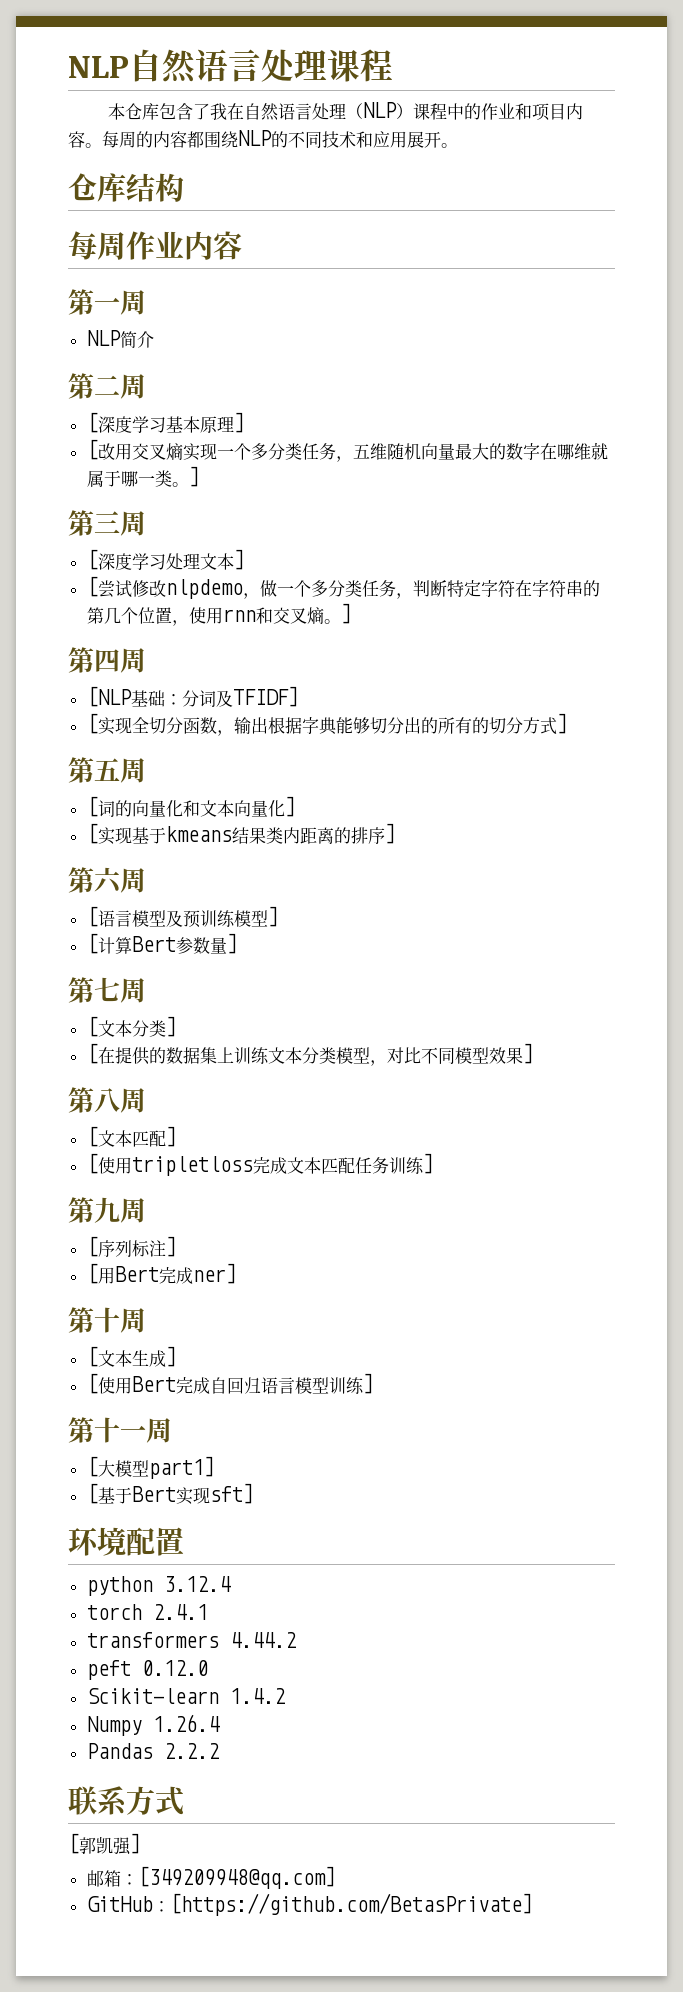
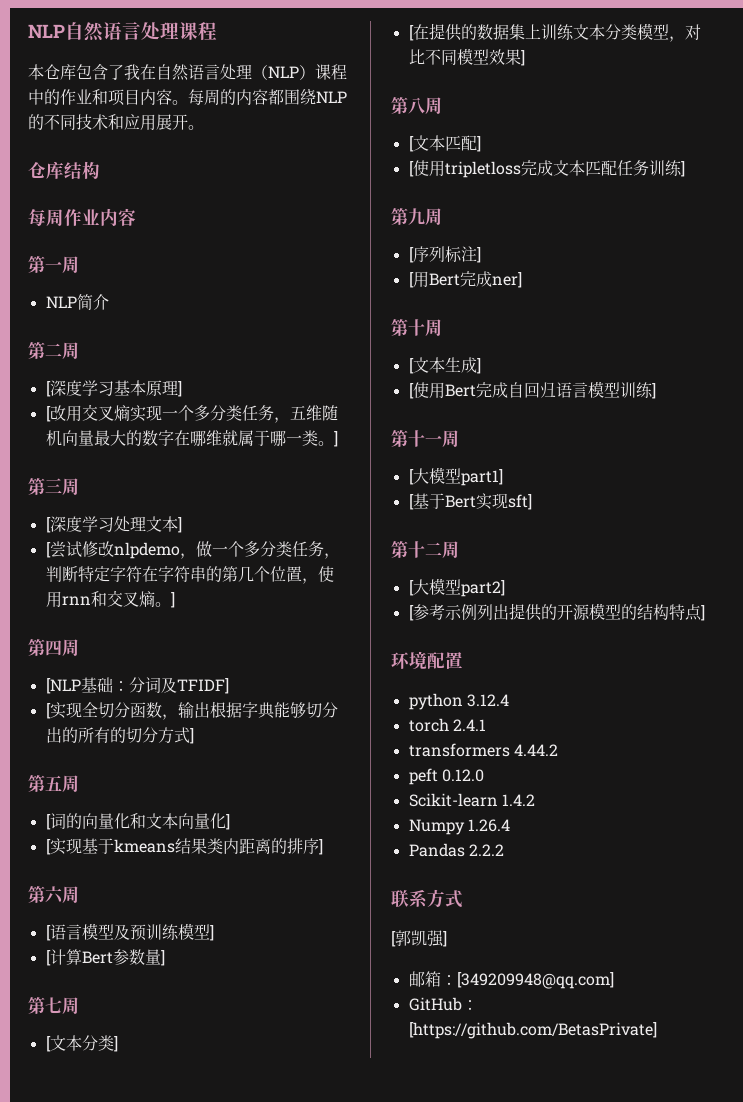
+ 第十二周
+ [大模型part2]
+ [参考示例列出提供的开源模型的结构特点]

